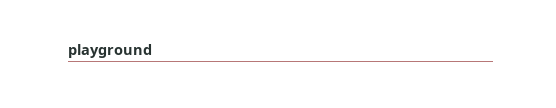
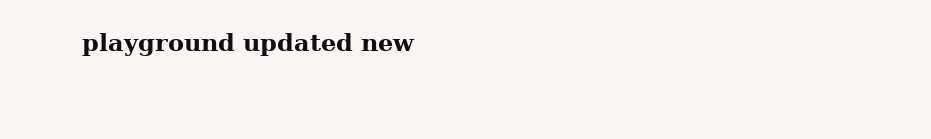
- playground
+ playground updated new

